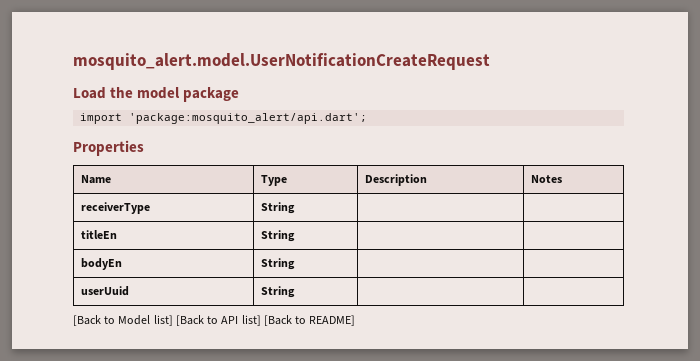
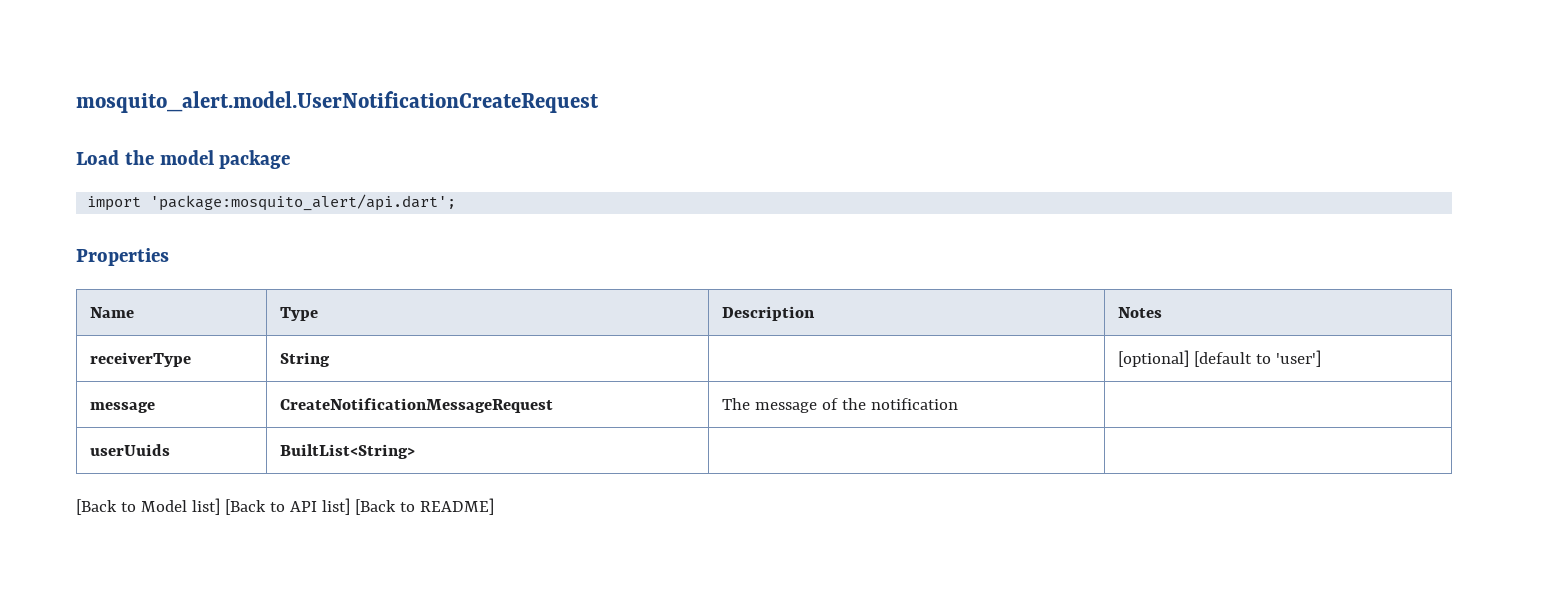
- receiverType | String | |
- titleEn | String | |
- bodyEn | String | |
- userUuid | String | |
+ receiverType | String | | [optional] [default to 'user']
+ message | CreateNotificationMessageRequest | The message of the notification |
+ userUuids | BuiltList<String> | |

